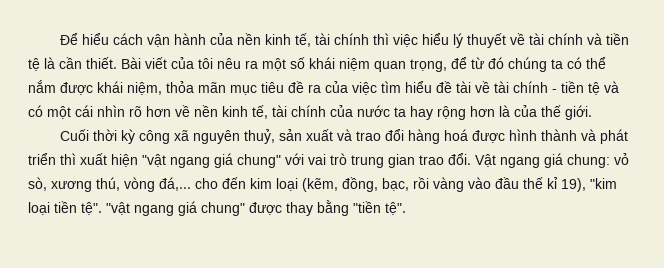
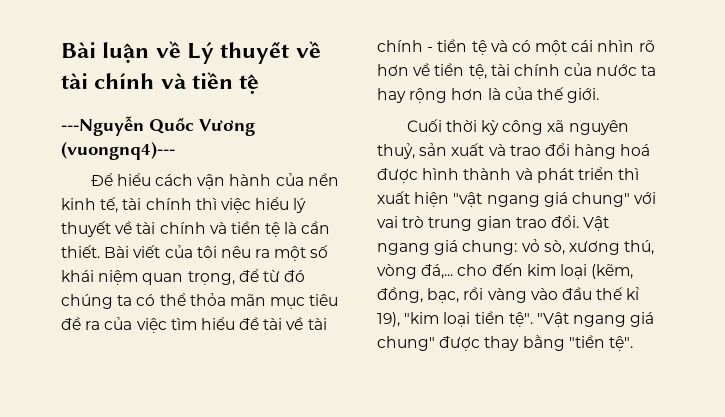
+ Bài luận về Lý thuyết về tài chính và tiền tệ
+ ---Nguyễn Quốc Vương (vuongnq4)---
- Bài viết của tôi nêu ra một số khái niệm quan trọng, để từ đó chúng ta có thể nắm được khái niệm, thỏa mãn mục tiêu đề ra của việc tìm hiểu đề tài về tài chính - tiền tệ và có một cái nhìn rõ hơn về nền kinh tế, tài chính của nước ta hay rộng hơn là của thế giới.
+ Bài viết của tôi nêu ra một số khái niệm quan trọng, để từ đó chúng ta có thể thỏa mãn mục tiêu đề ra của việc tìm hiểu đề tài về tài chính - tiền tệ và có một cái nhìn rõ hơn về tiền tệ, tài chính của nước ta hay rộng hơn là của thế giới.
- "vật ngang giá chung" được thay bằng "tiền tệ".
+ "Vật ngang giá chung" được thay bằng "tiền tệ".

